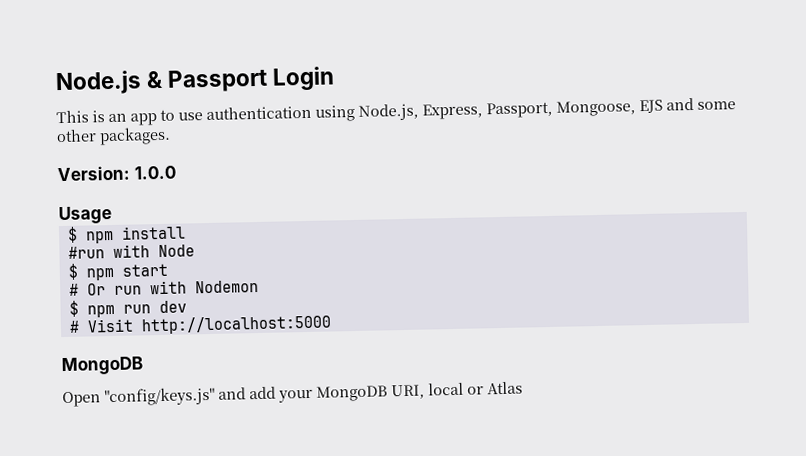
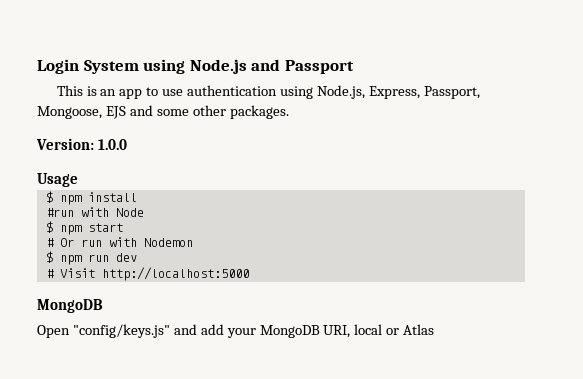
- Node.js & Passport Login
+ Login System using Node.js and Passport

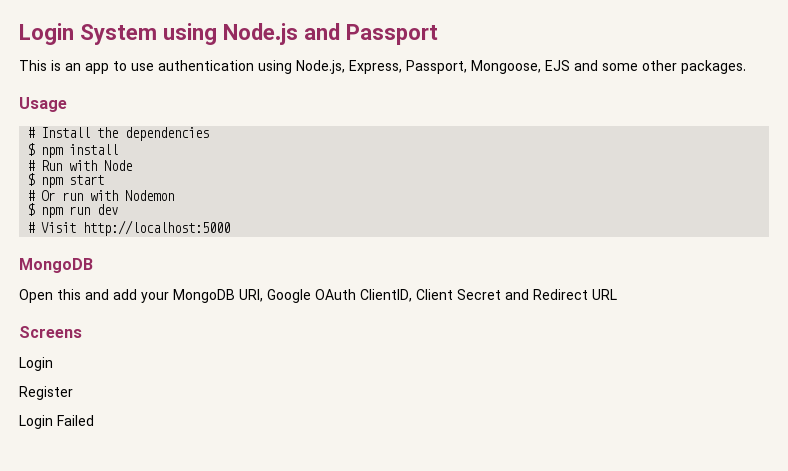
- Version: 1.0.0
  Usage
+ # Install the dependencies
- #run with Node
+ # Run with Node
- Open "config/keys.js" and add your MongoDB URI, local or Atlas
+ Open this and add your MongoDB URI, Google OAuth ClientID, Client Secret and Redirect URL
+ Screens
+ Login
+ Register
+ Login Failed

